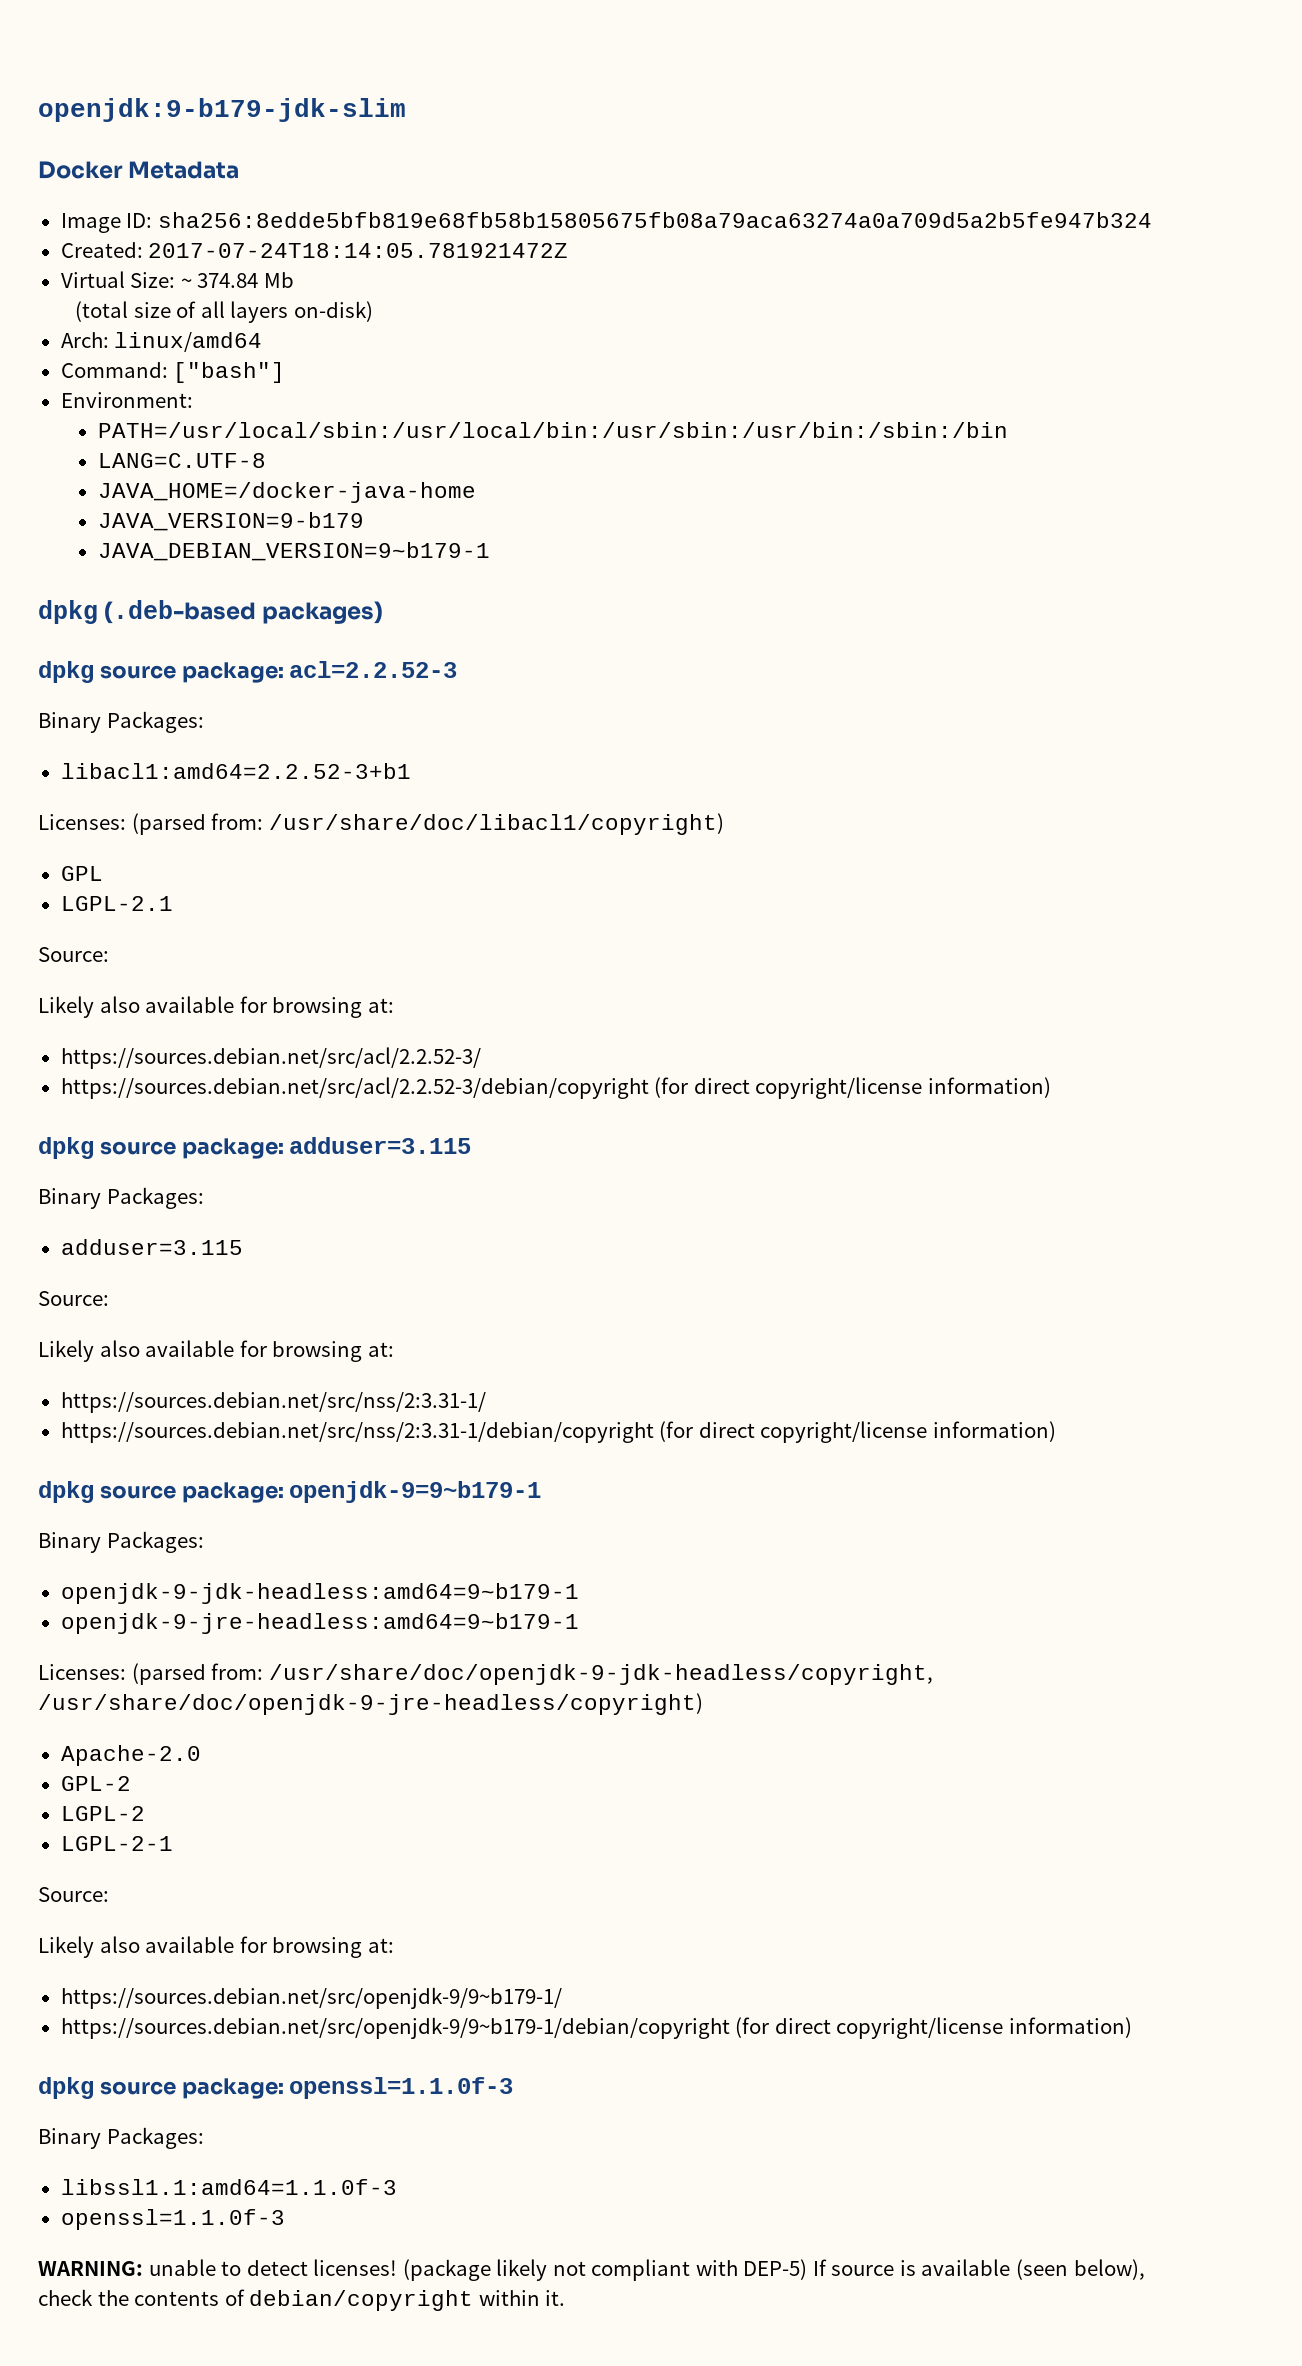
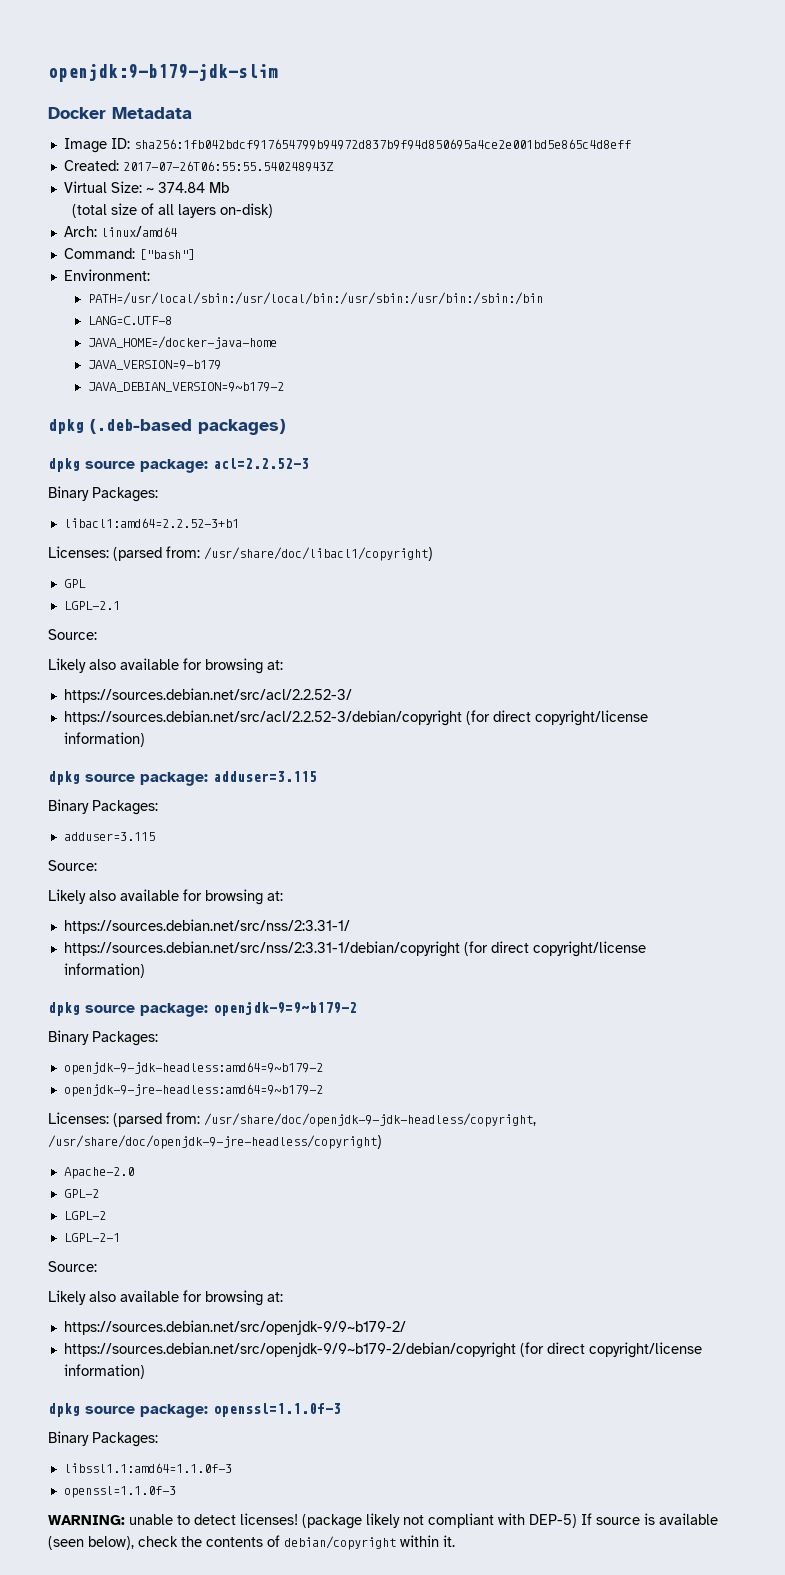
- Image ID: sha256:8edde5bfb819e68fb58b15805675fb08a79aca63274a0a709d5a2b5fe947b324
+ Image ID: sha256:1fb042bdcf917654799b94972d837b9f94d850695a4ce2e001bd5e865c4d8eff
- Created: 2017-07-24T18:14:05.781921472Z
+ Created: 2017-07-26T06:55:55.540248943Z
- JAVA_DEBIAN_VERSION=9~b179-1
+ JAVA_DEBIAN_VERSION=9~b179-2
- dpkg source package: openjdk-9=9~b179-1
+ dpkg source package: openjdk-9=9~b179-2
  Binary Packages:
- openjdk-9-jdk-headless:amd64=9~b179-1
- openjdk-9-jre-headless:amd64=9~b179-1
+ openjdk-9-jdk-headless:amd64=9~b179-2
+ openjdk-9-jre-headless:amd64=9~b179-2
- https://sources.debian.net/src/openjdk-9/9~b179-1/
- https://sources.debian.net/src/openjdk-9/9~b179-1/debian/copyright (for direct copyright/license information)
+ https://sources.debian.net/src/openjdk-9/9~b179-2/
+ https://sources.debian.net/src/openjdk-9/9~b179-2/debian/copyright (for direct copyright/license information)

